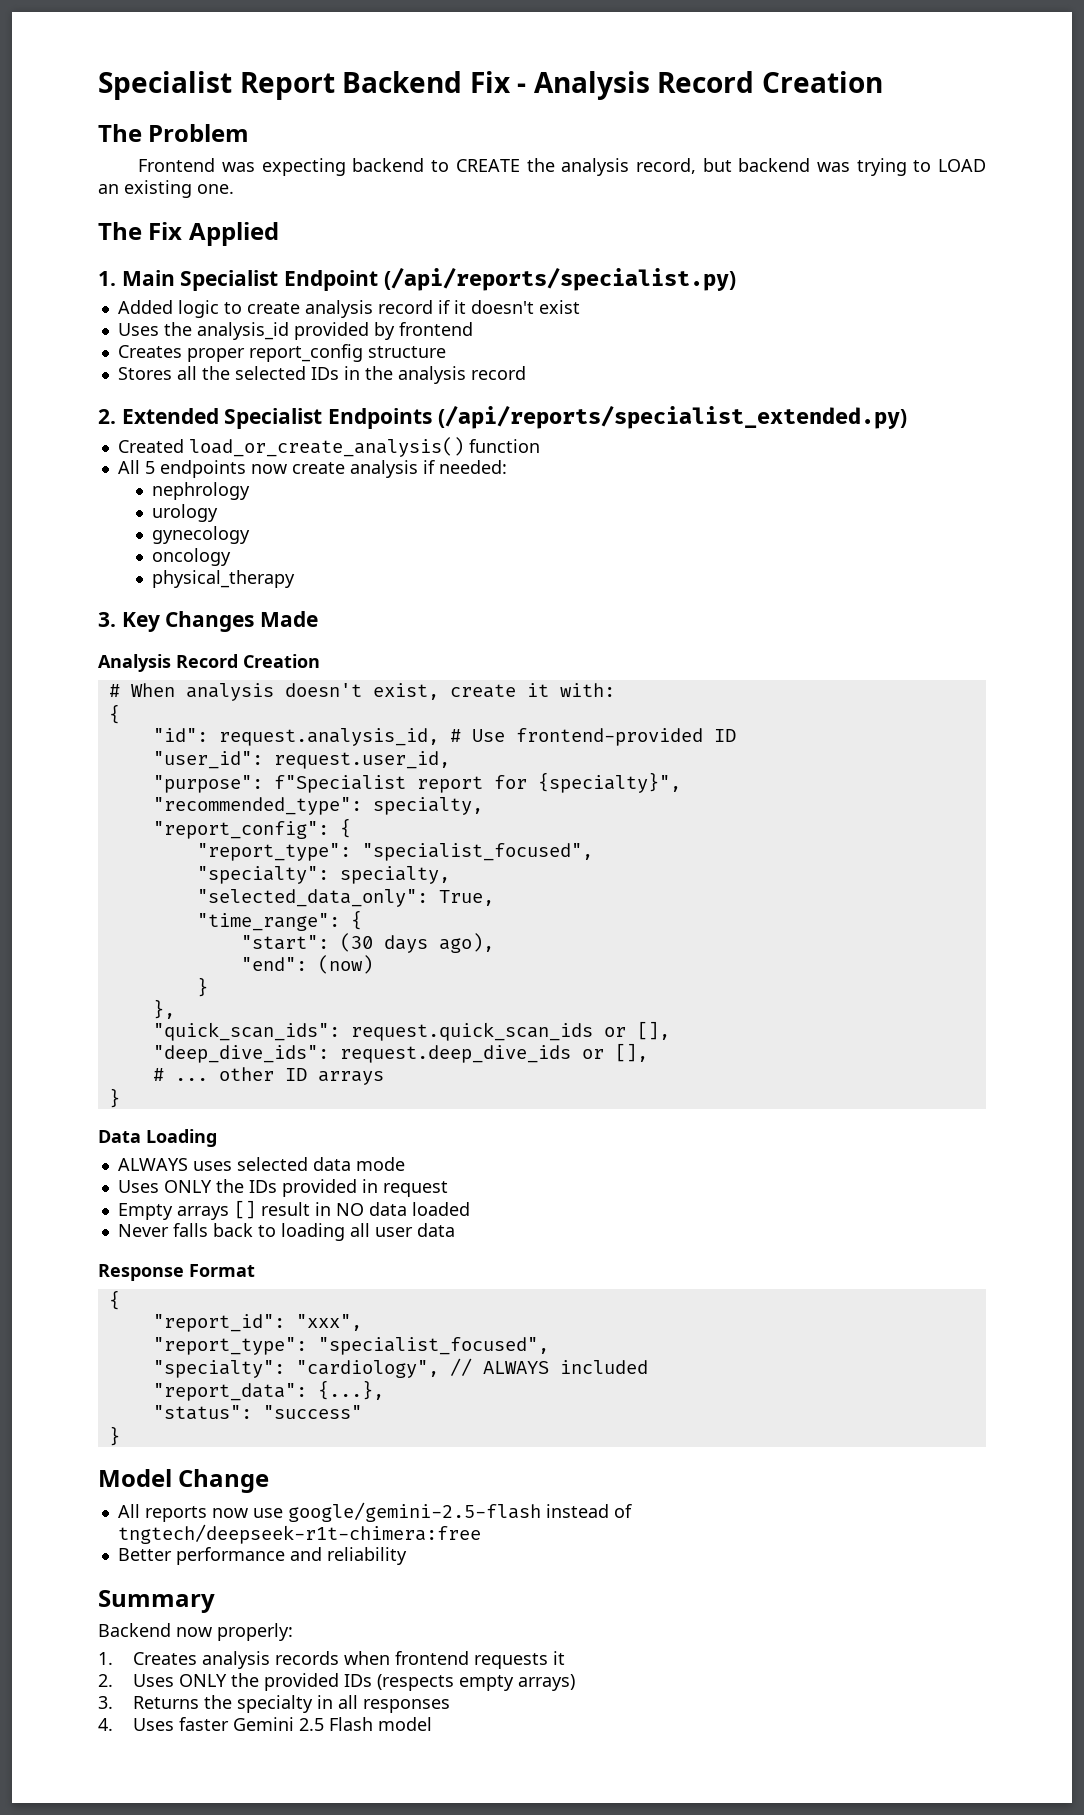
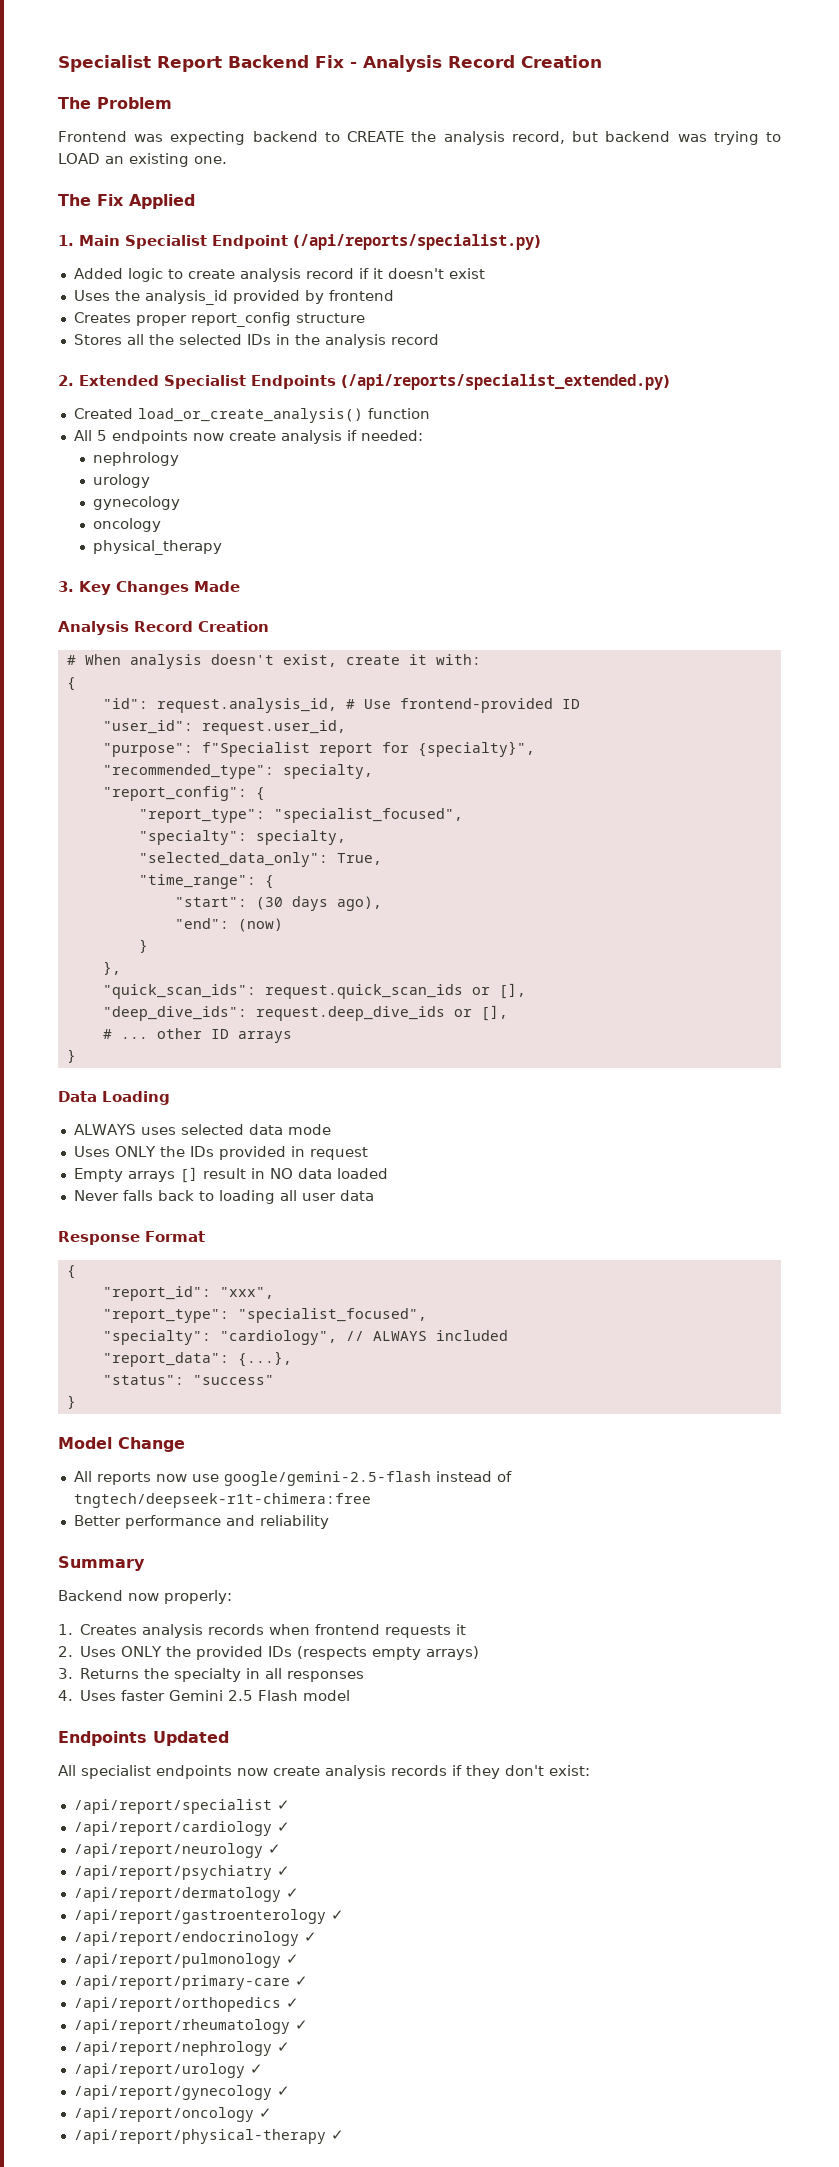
+ Endpoints Updated
+ All specialist endpoints now create analysis records if they don't exist:
+ /api/report/specialist ✓
+ /api/report/cardiology ✓
+ /api/report/neurology ✓
+ /api/report/psychiatry ✓
+ /api/report/dermatology ✓
+ /api/report/gastroenterology ✓
+ /api/report/endocrinology ✓
+ /api/report/pulmonology ✓
+ /api/report/primary-care ✓
+ /api/report/orthopedics ✓
+ /api/report/rheumatology ✓
+ /api/report/nephrology ✓
+ /api/report/urology ✓
+ /api/report/gynecology ✓
+ /api/report/oncology ✓
+ /api/report/physical-therapy ✓

